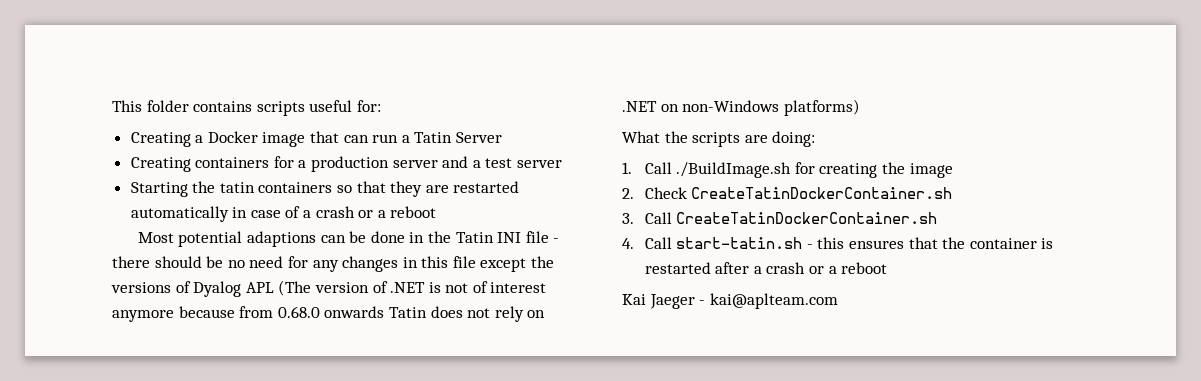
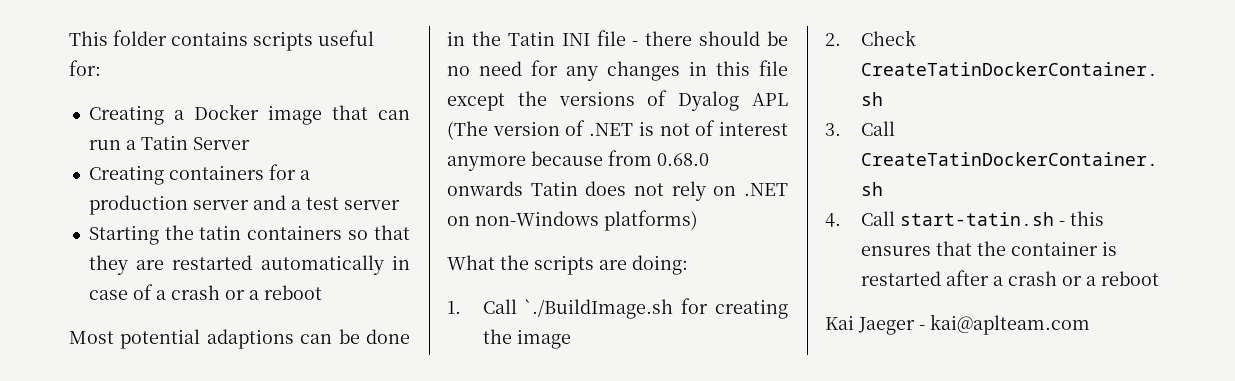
- 1. Call ./BuildImage.sh for creating the image
+ 1. Call `./BuildImage.sh for creating the image

